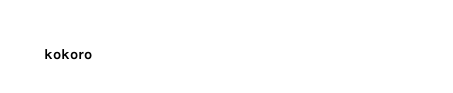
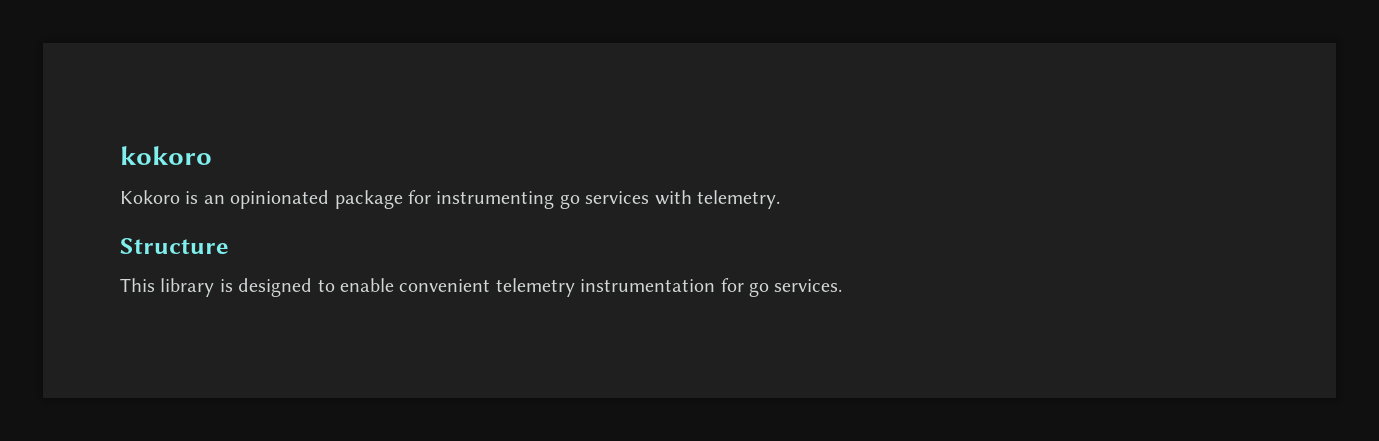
+ Kokoro is an opinionated package for instrumenting go services with telemetry.
+ Structure
+ This library is designed to enable convenient telemetry instrumentation for go services.

